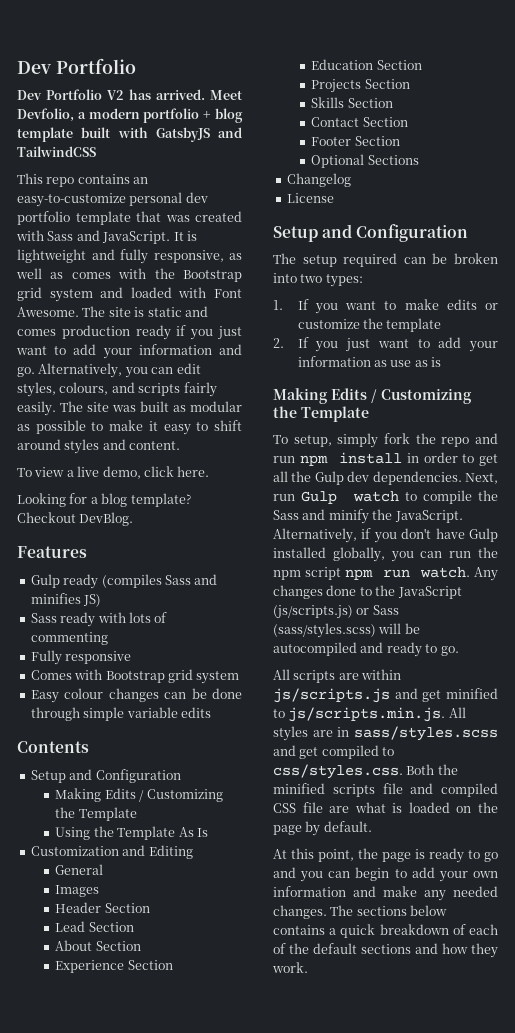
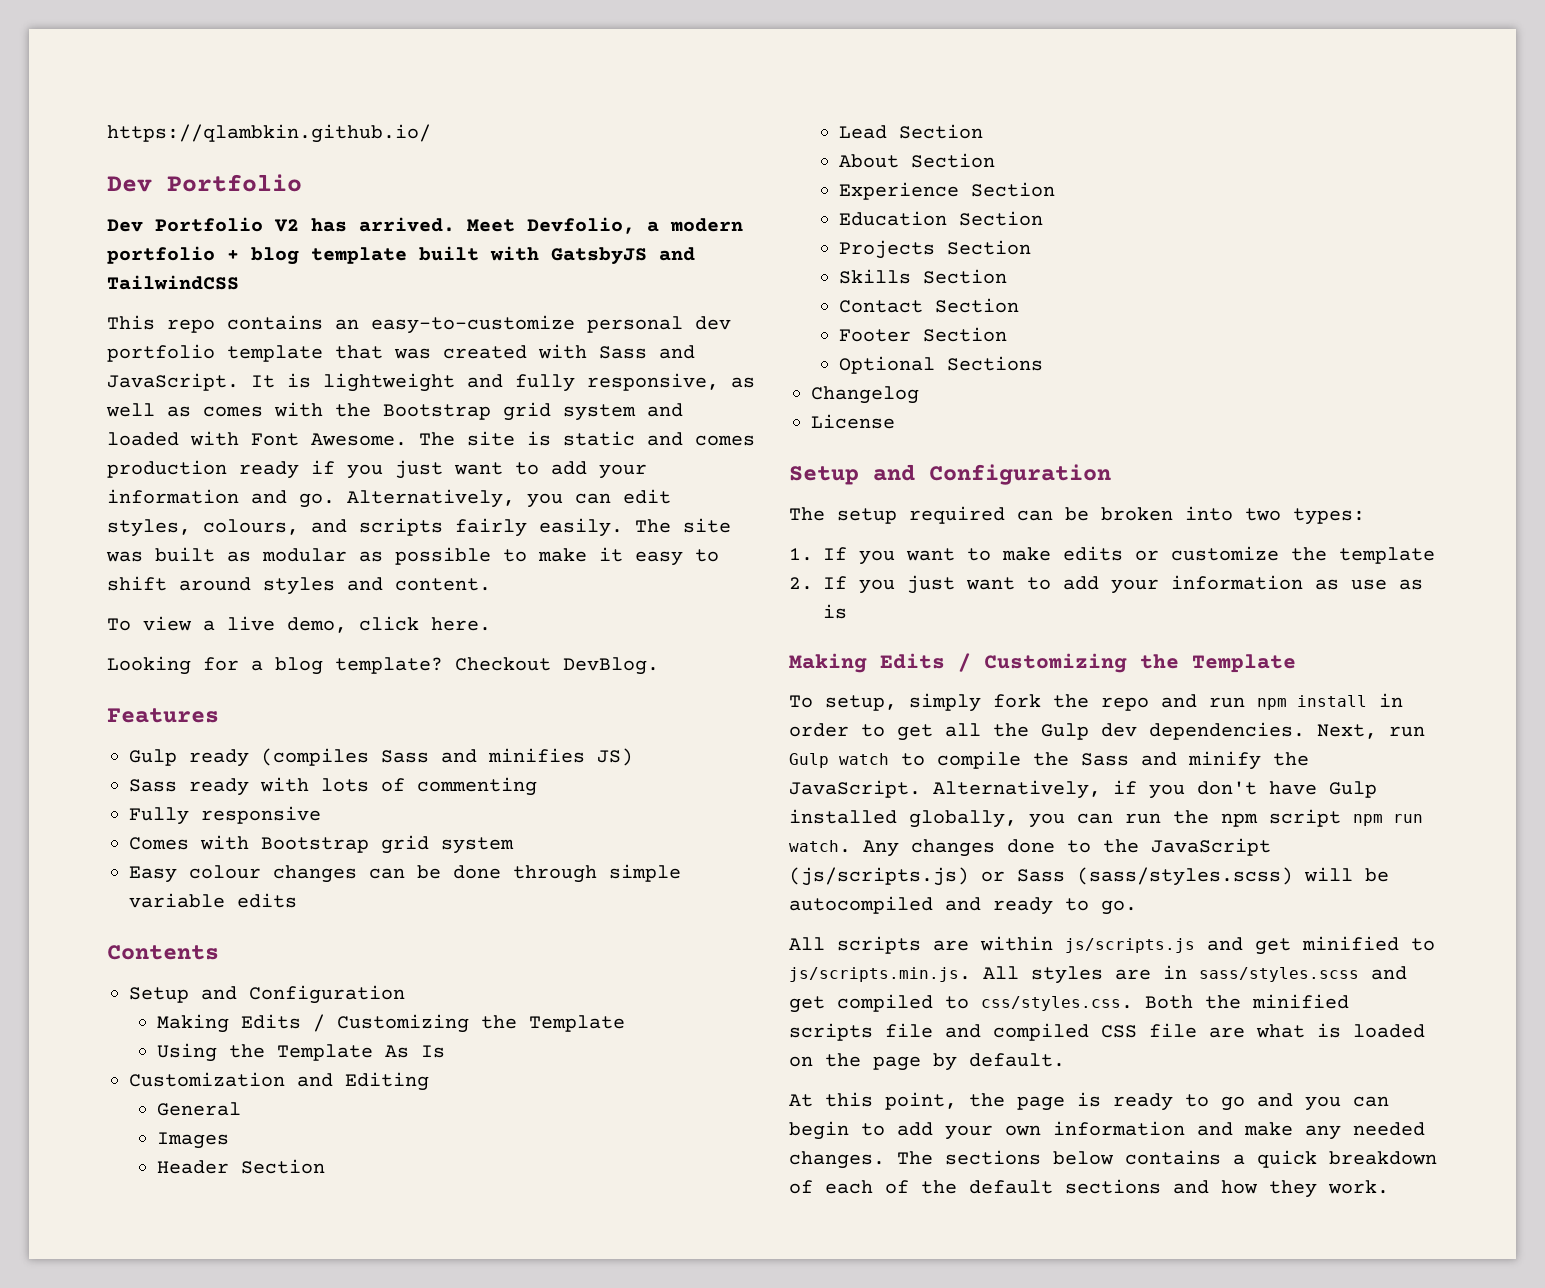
+ https://qlambkin.github.io/

